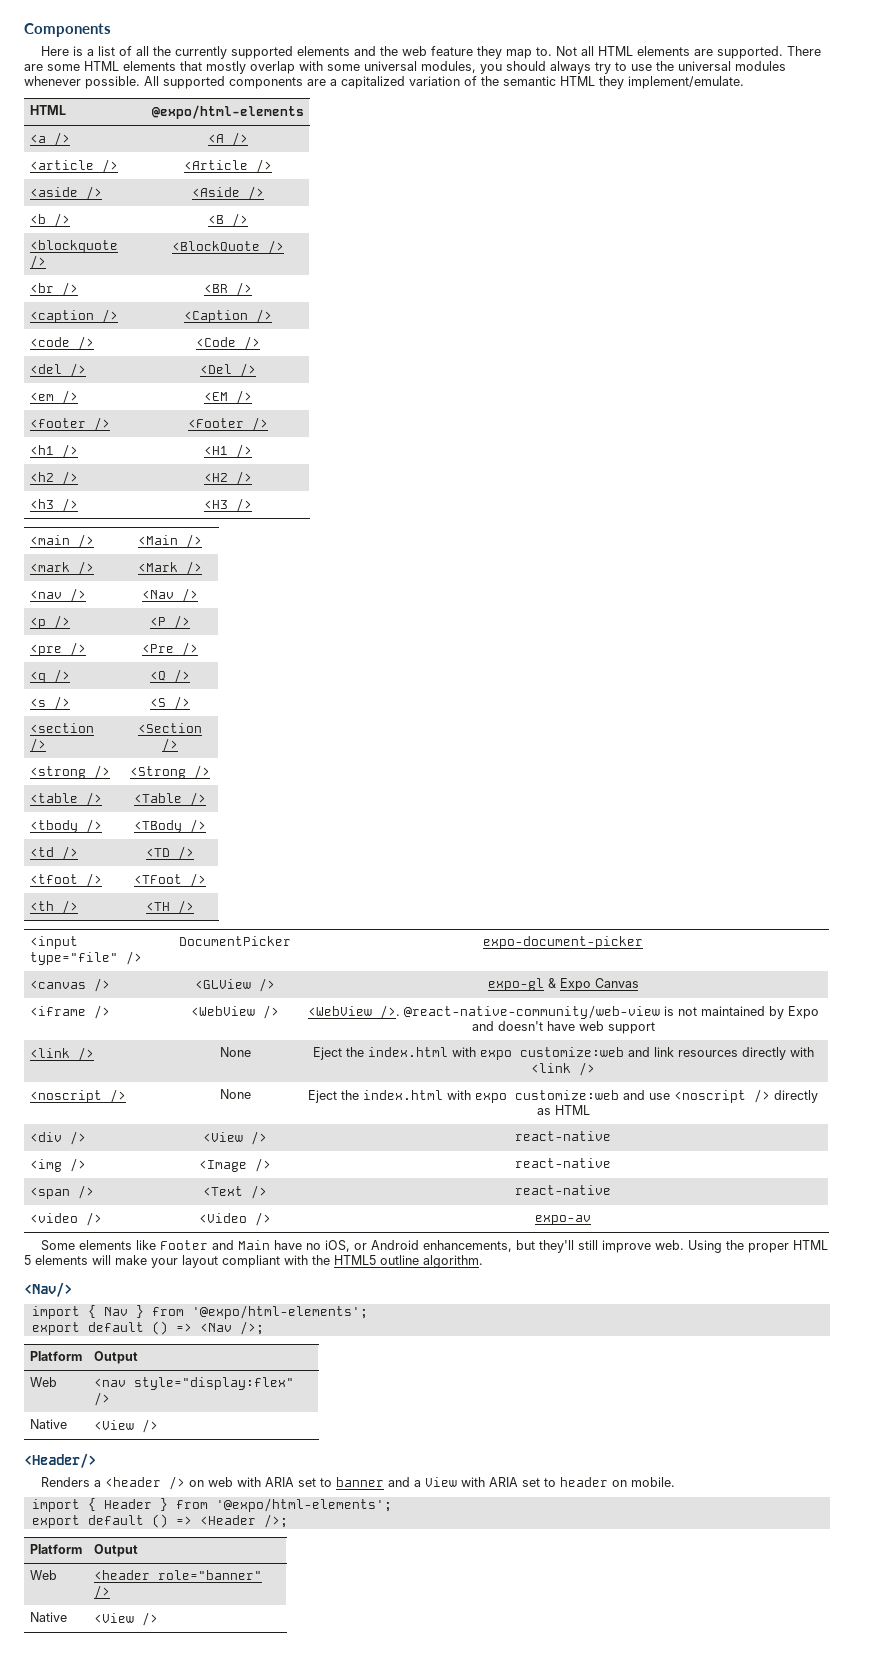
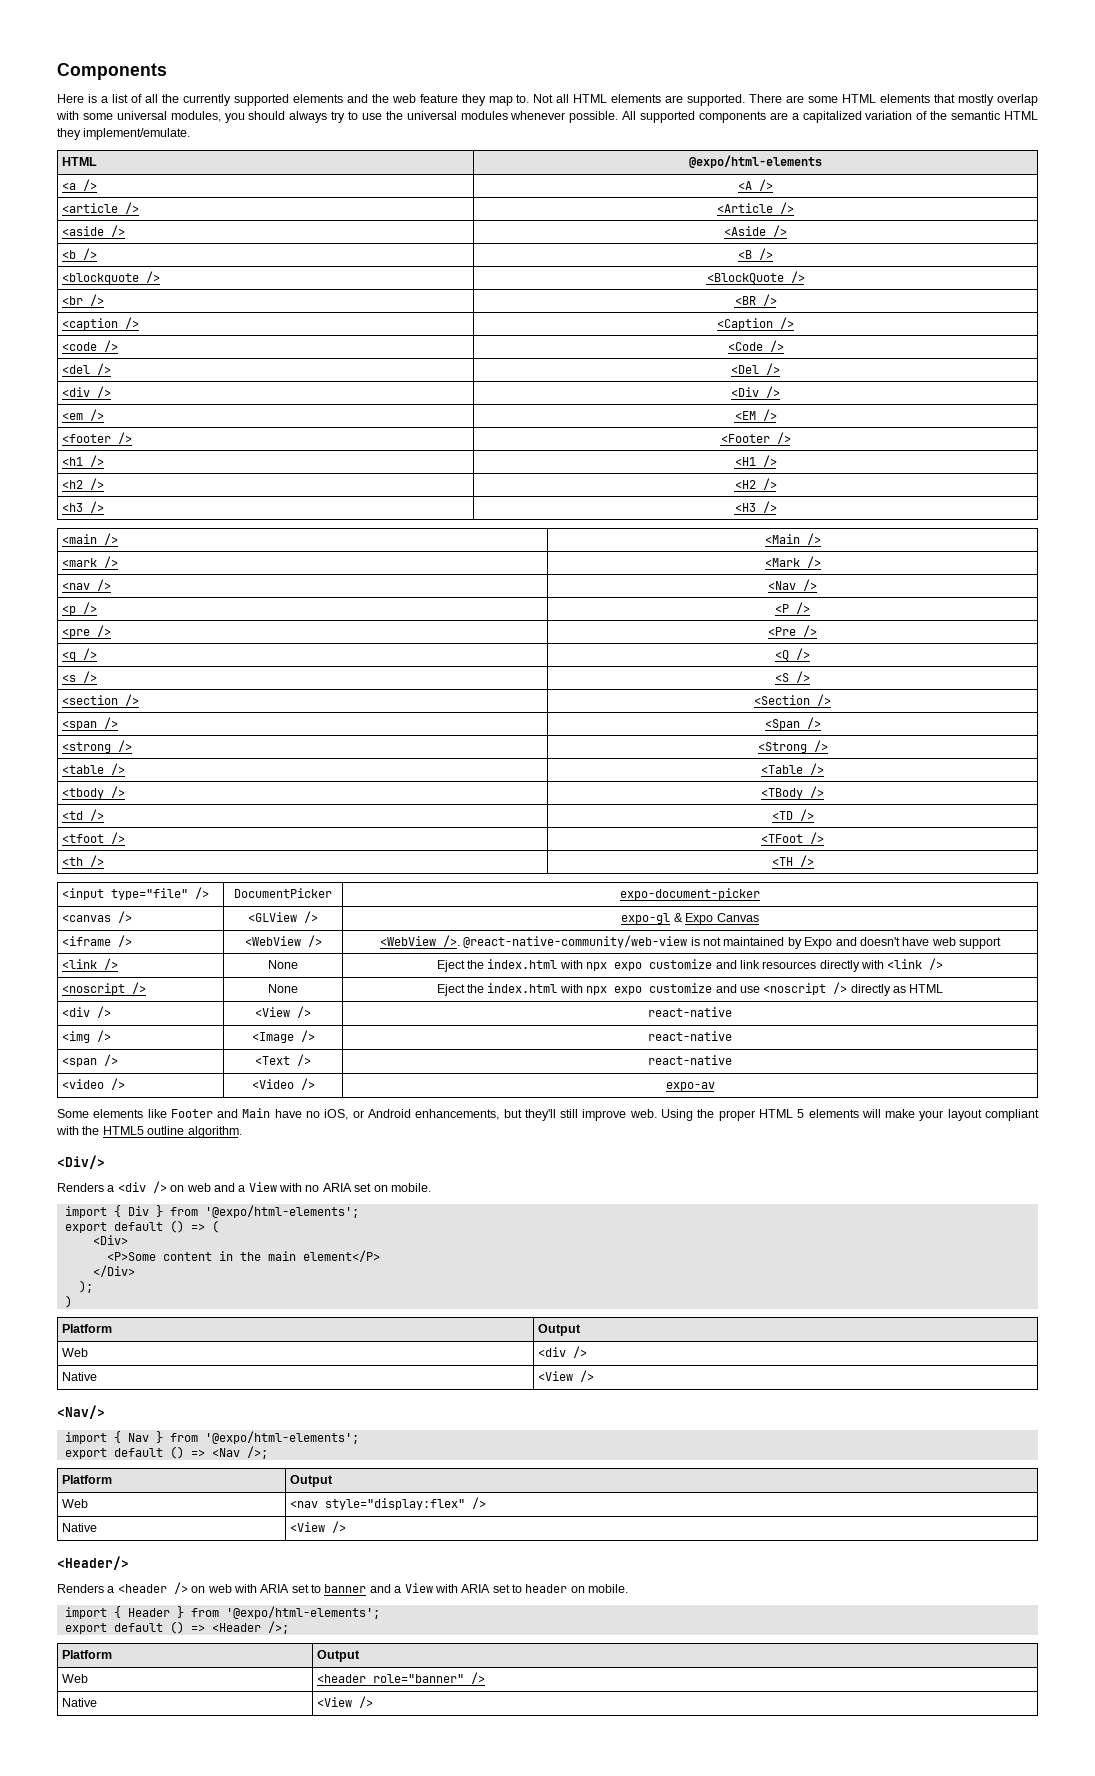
+ <div /> | <Div />
+ <span /> | <Span />
- <link /> | None | Eject the index.html with expo customize:web and link resources directly with <link />
+ <link /> | None | Eject the index.html with npx expo customize and link resources directly with <link />
- <noscript /> | None | Eject the index.html with expo customize:web and use <noscript /> directly as HTML
+ <noscript /> | None | Eject the index.html with npx expo customize and use <noscript /> directly as HTML
+ <Div/>
+ Renders a <div /> on web and a View with no ARIA set on mobile.
+ import { Div } from '@expo/html-elements';
+ export default () => (
+ <Div>
+ <P>Some content in the main element</P>
+ </Div>
+ );
+ )
+ Platform | Output
+ Web | <div />
+ Native | <View />

